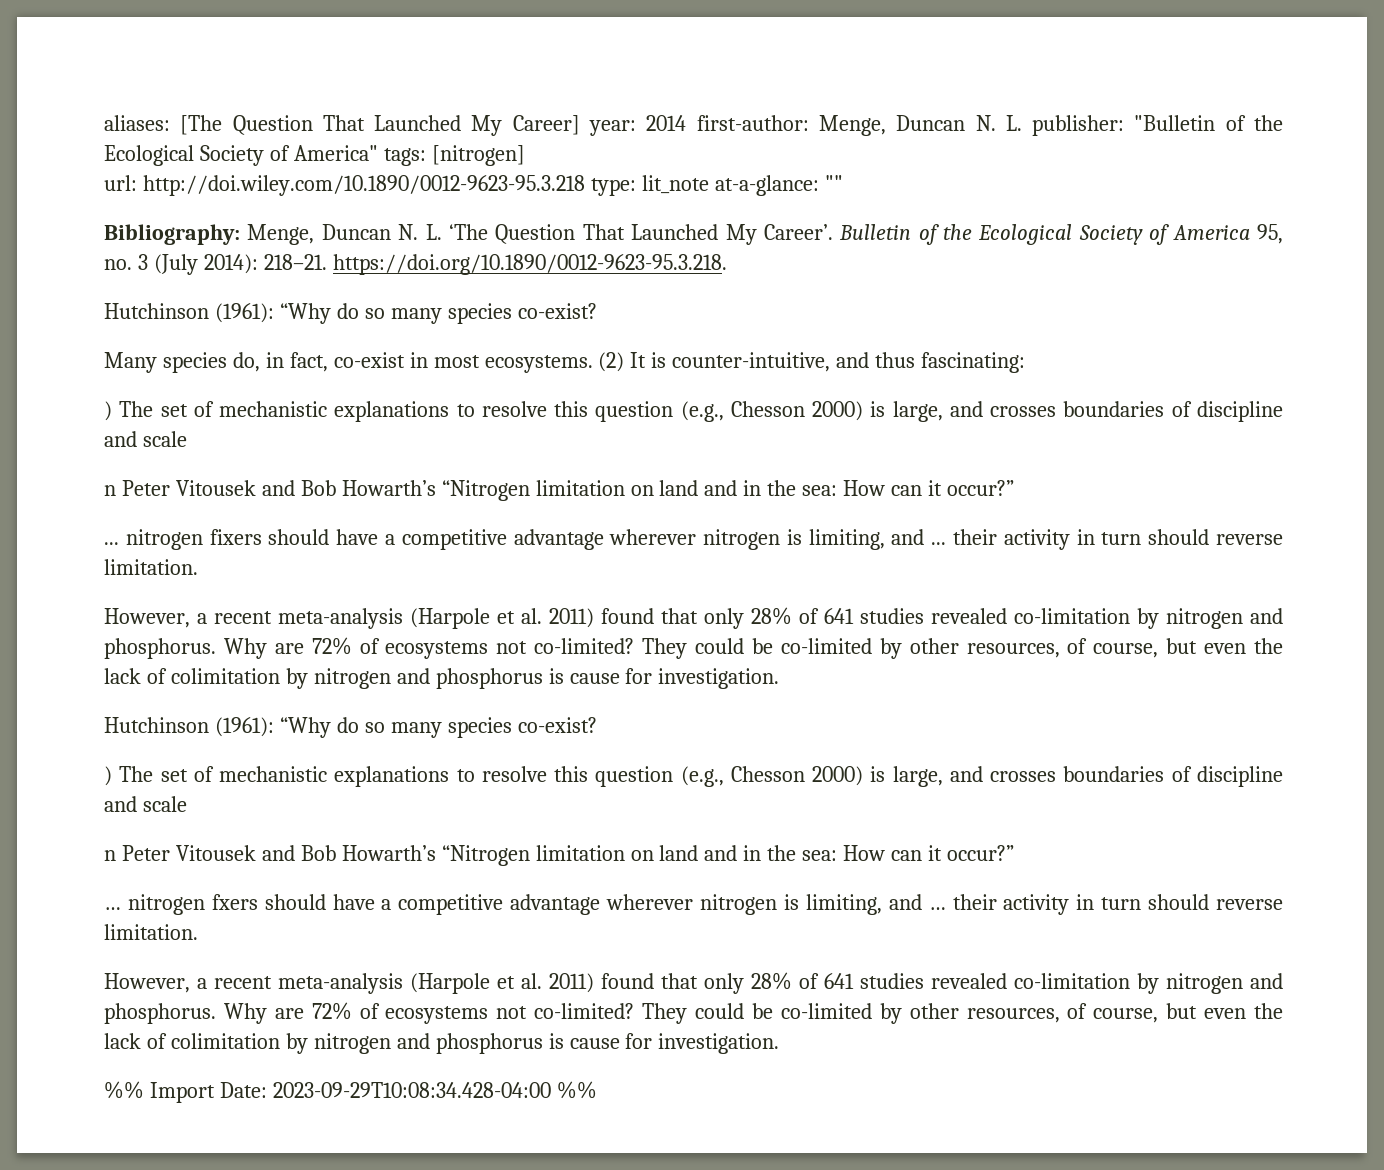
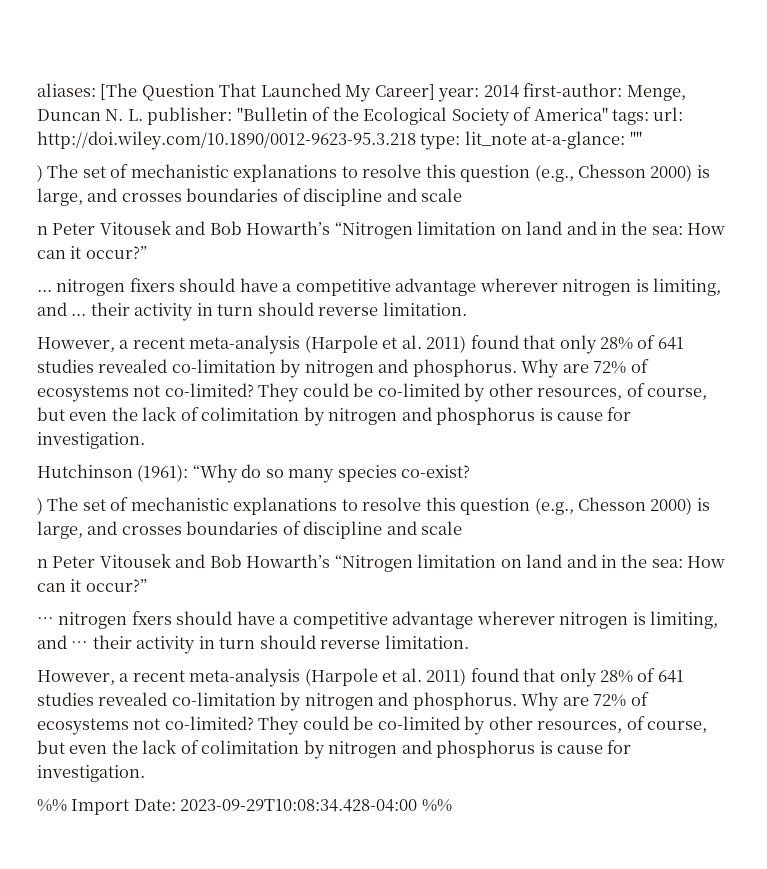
- aliases: [The Question That Launched My Career] year: 2014 first-author: Menge, Duncan N. L. publisher: "Bulletin of the Ecological Society of America" tags: [nitrogen]
- url: http://doi.wiley.com/10.1890/0012-9623-95.3.218 type: lit_note at-a-glance: ""
+ aliases: [The Question That Launched My Career] year: 2014 first-author: Menge, Duncan N. L. publisher: "Bulletin of the Ecological Society of America" tags: url: http://doi.wiley.com/10.1890/0012-9623-95.3.218 type: lit_note at-a-glance: ""
- Bibliography: Menge, Duncan N. L. ‘The Question That Launched My Career’. Bulletin of the Ecological Society of America 95, no. 3 (July 2014): 218–21. https://doi.org/10.1890/0012-9623-95.3.218.
- Hutchinson (1961): “Why do so many species co-exist?
- Many species do, in fact, co-exist in most ecosystems. (2) It is counter-intuitive, and thus fascinating:

